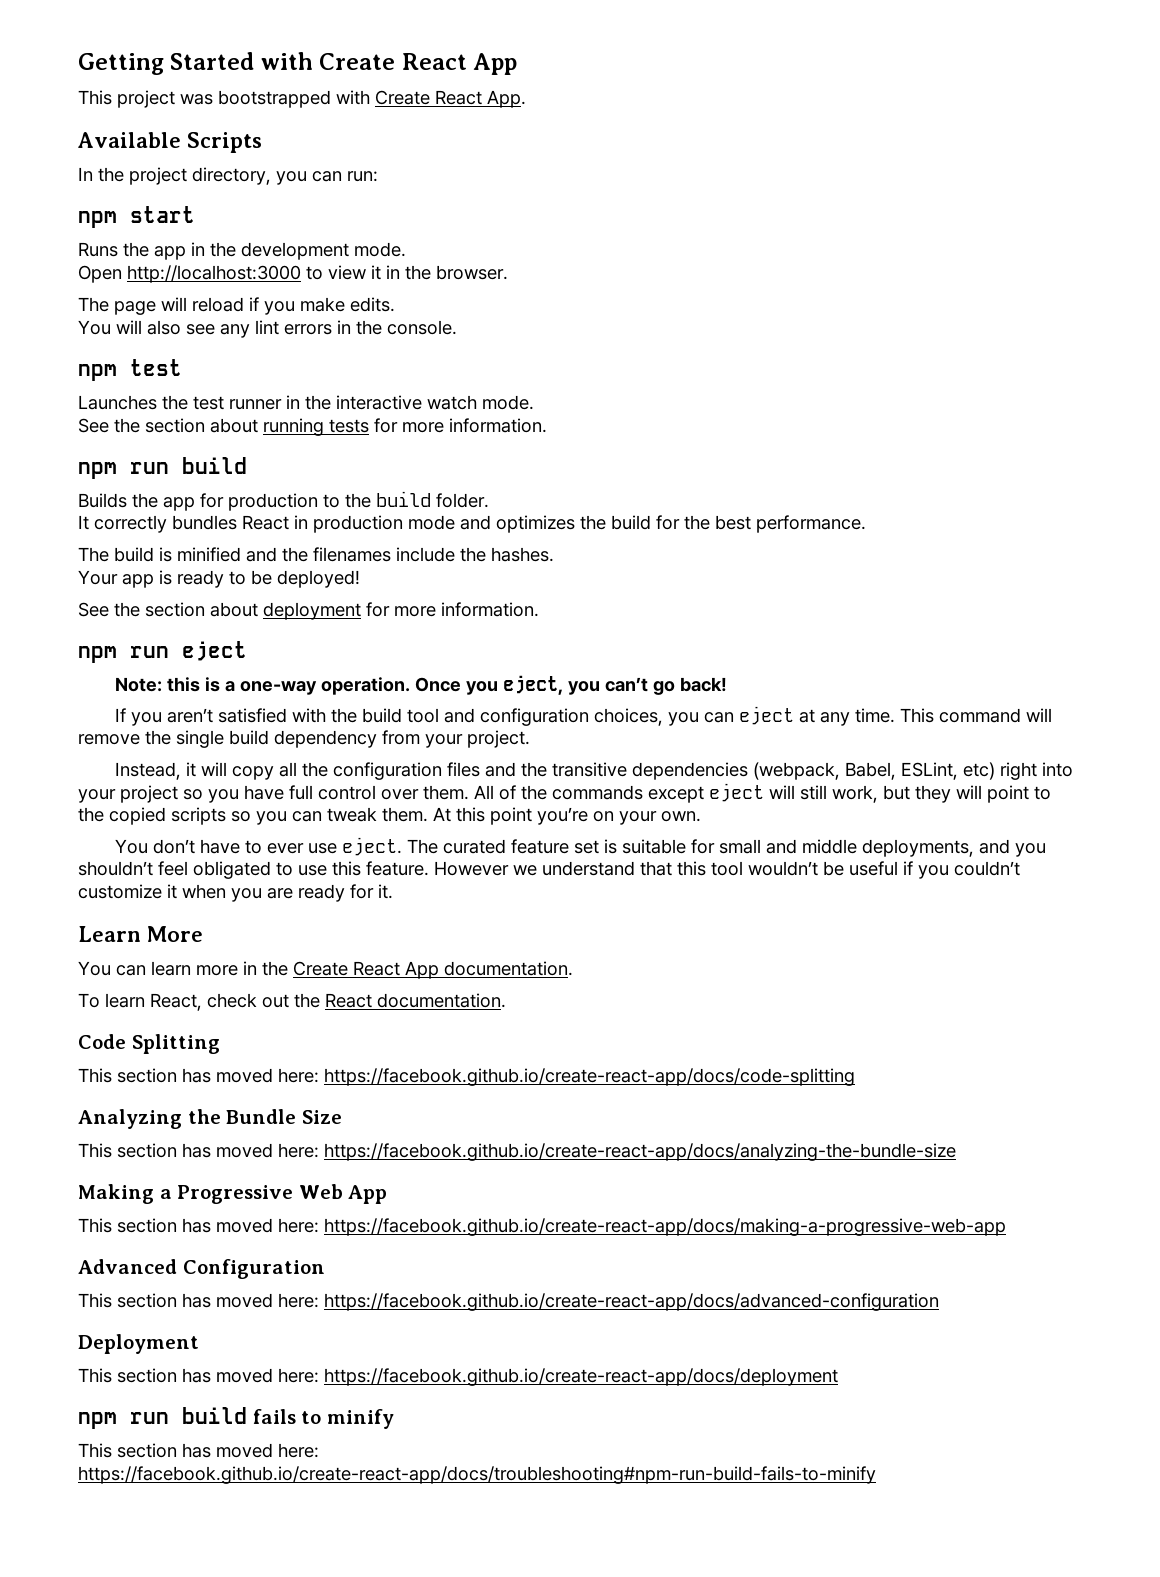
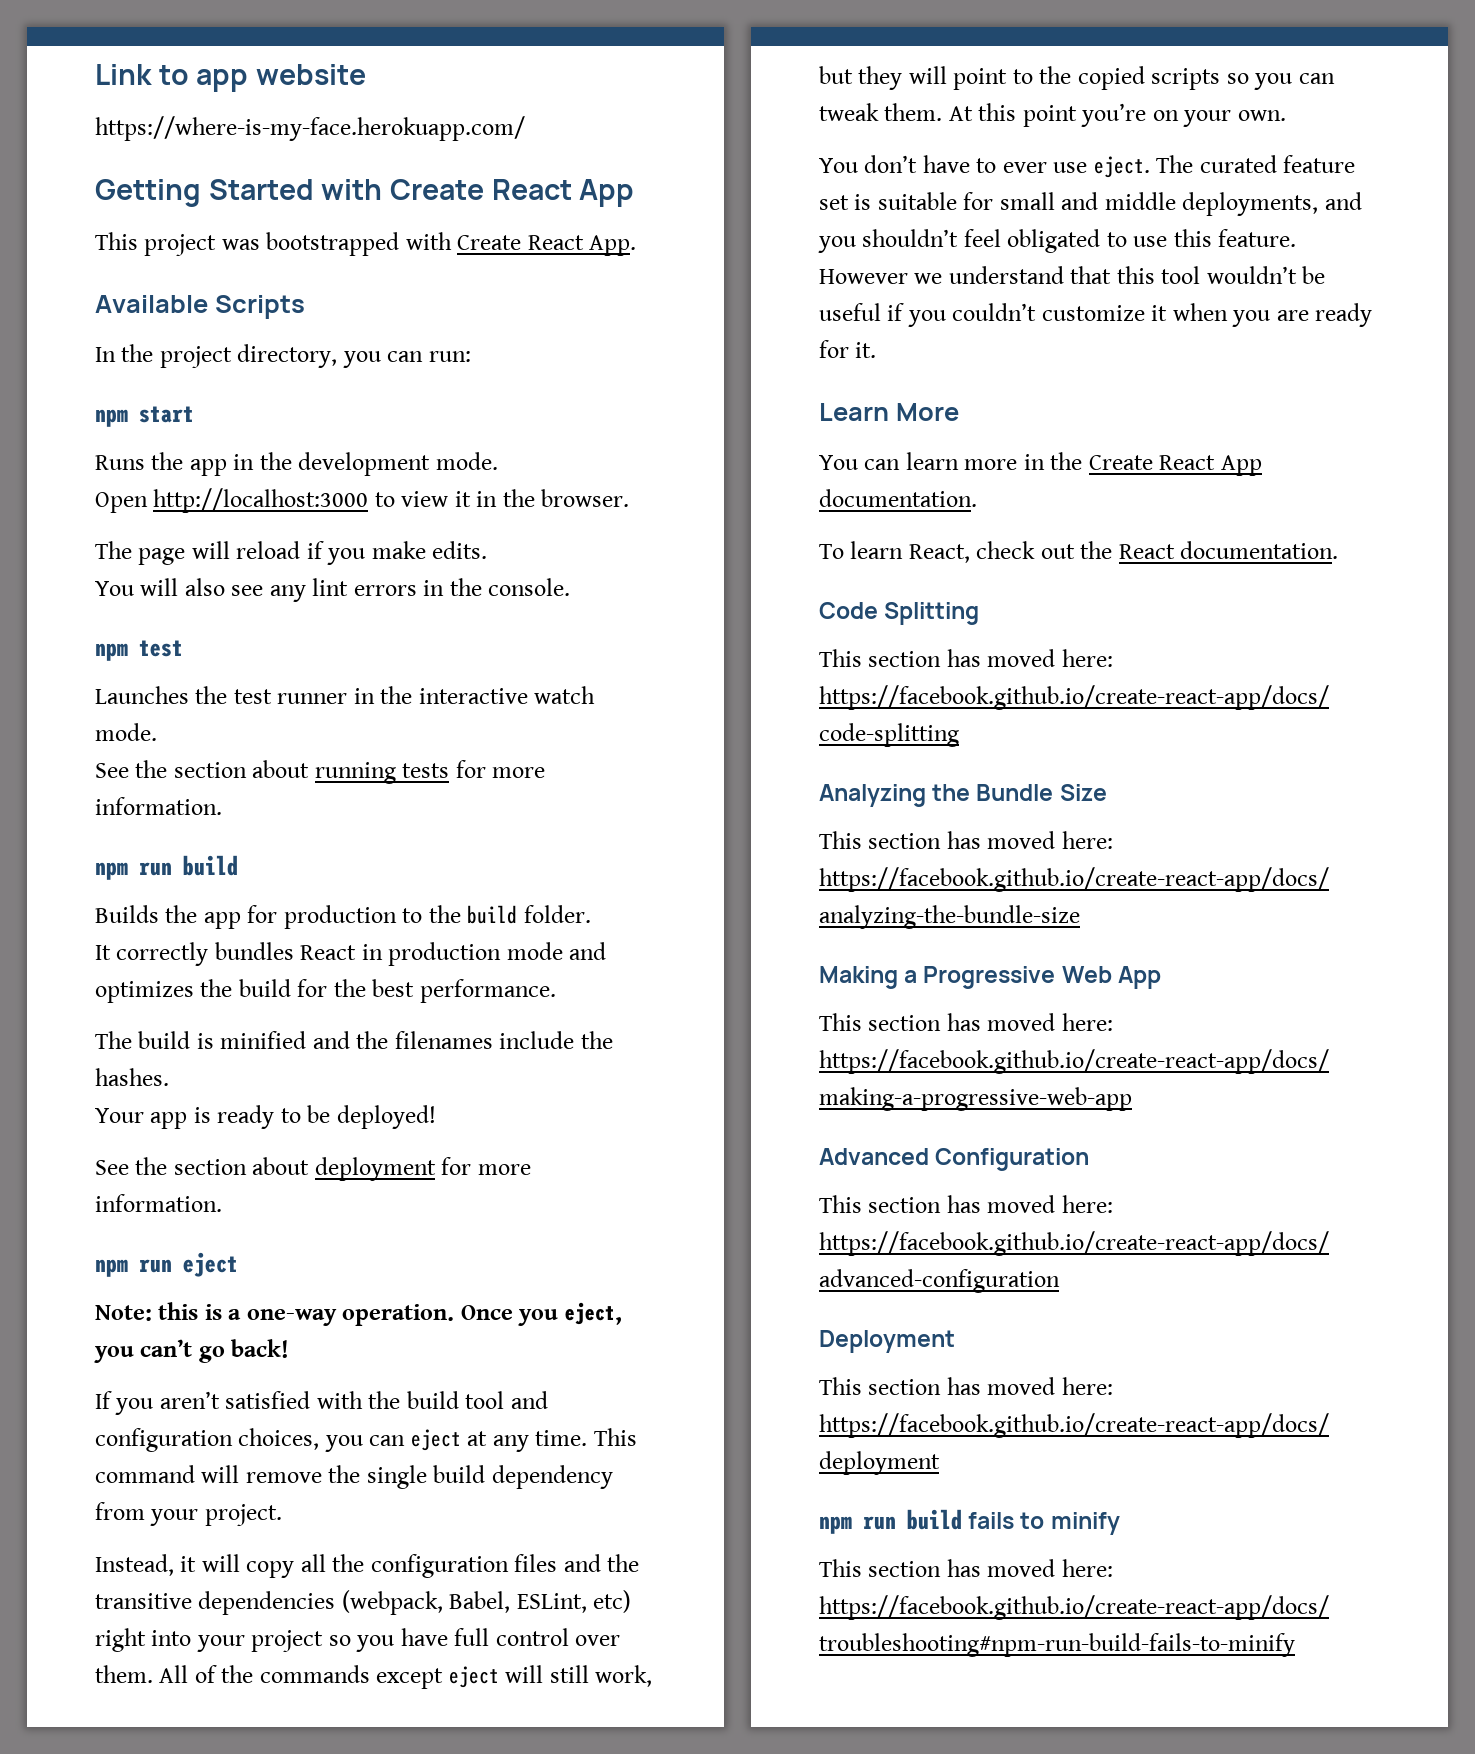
+ Link to app website
+ https://where-is-my-face.herokuapp.com/

